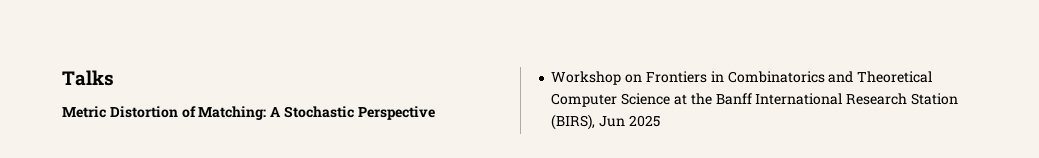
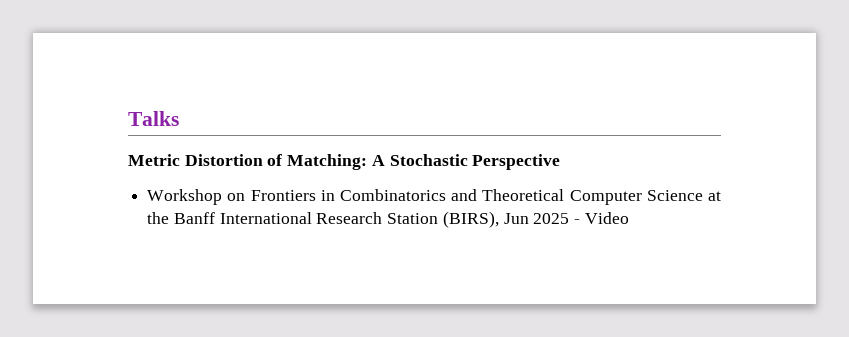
- Workshop on Frontiers in Combinatorics and Theoretical Computer Science at the Banff International Research Station (BIRS), Jun 2025
+ Workshop on Frontiers in Combinatorics and Theoretical Computer Science at the Banff International Research Station (BIRS), Jun 2025 - Video

